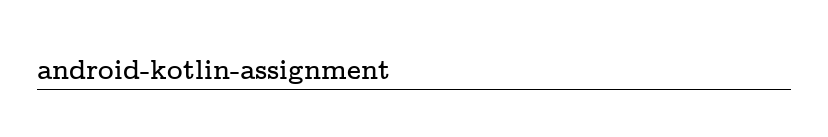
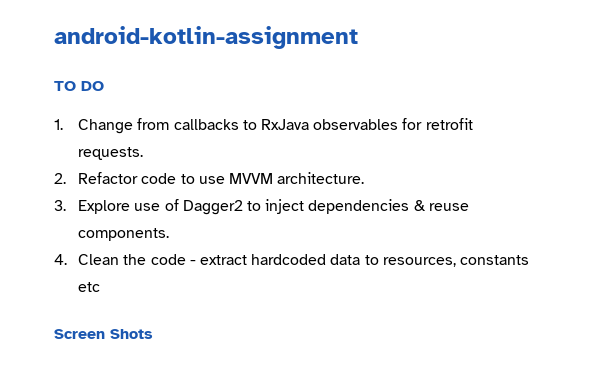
+ TO DO
+ 1. Change from callbacks to RxJava observables for retrofit requests.
+ 2. Refactor code to use MVVM architecture.
+ 3. Explore use of Dagger2 to inject dependencies & reuse components.
+ 4. Clean the code - extract hardcoded data to resources, constants etc
+ Screen Shots

